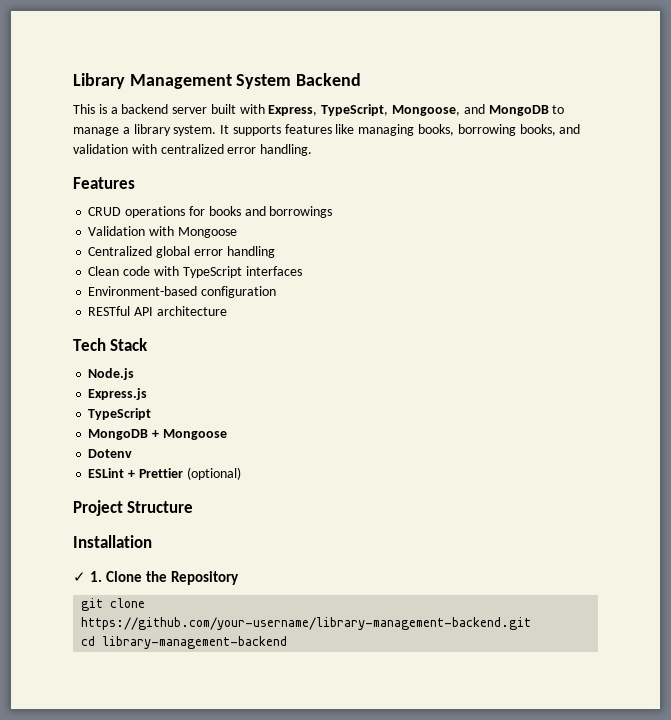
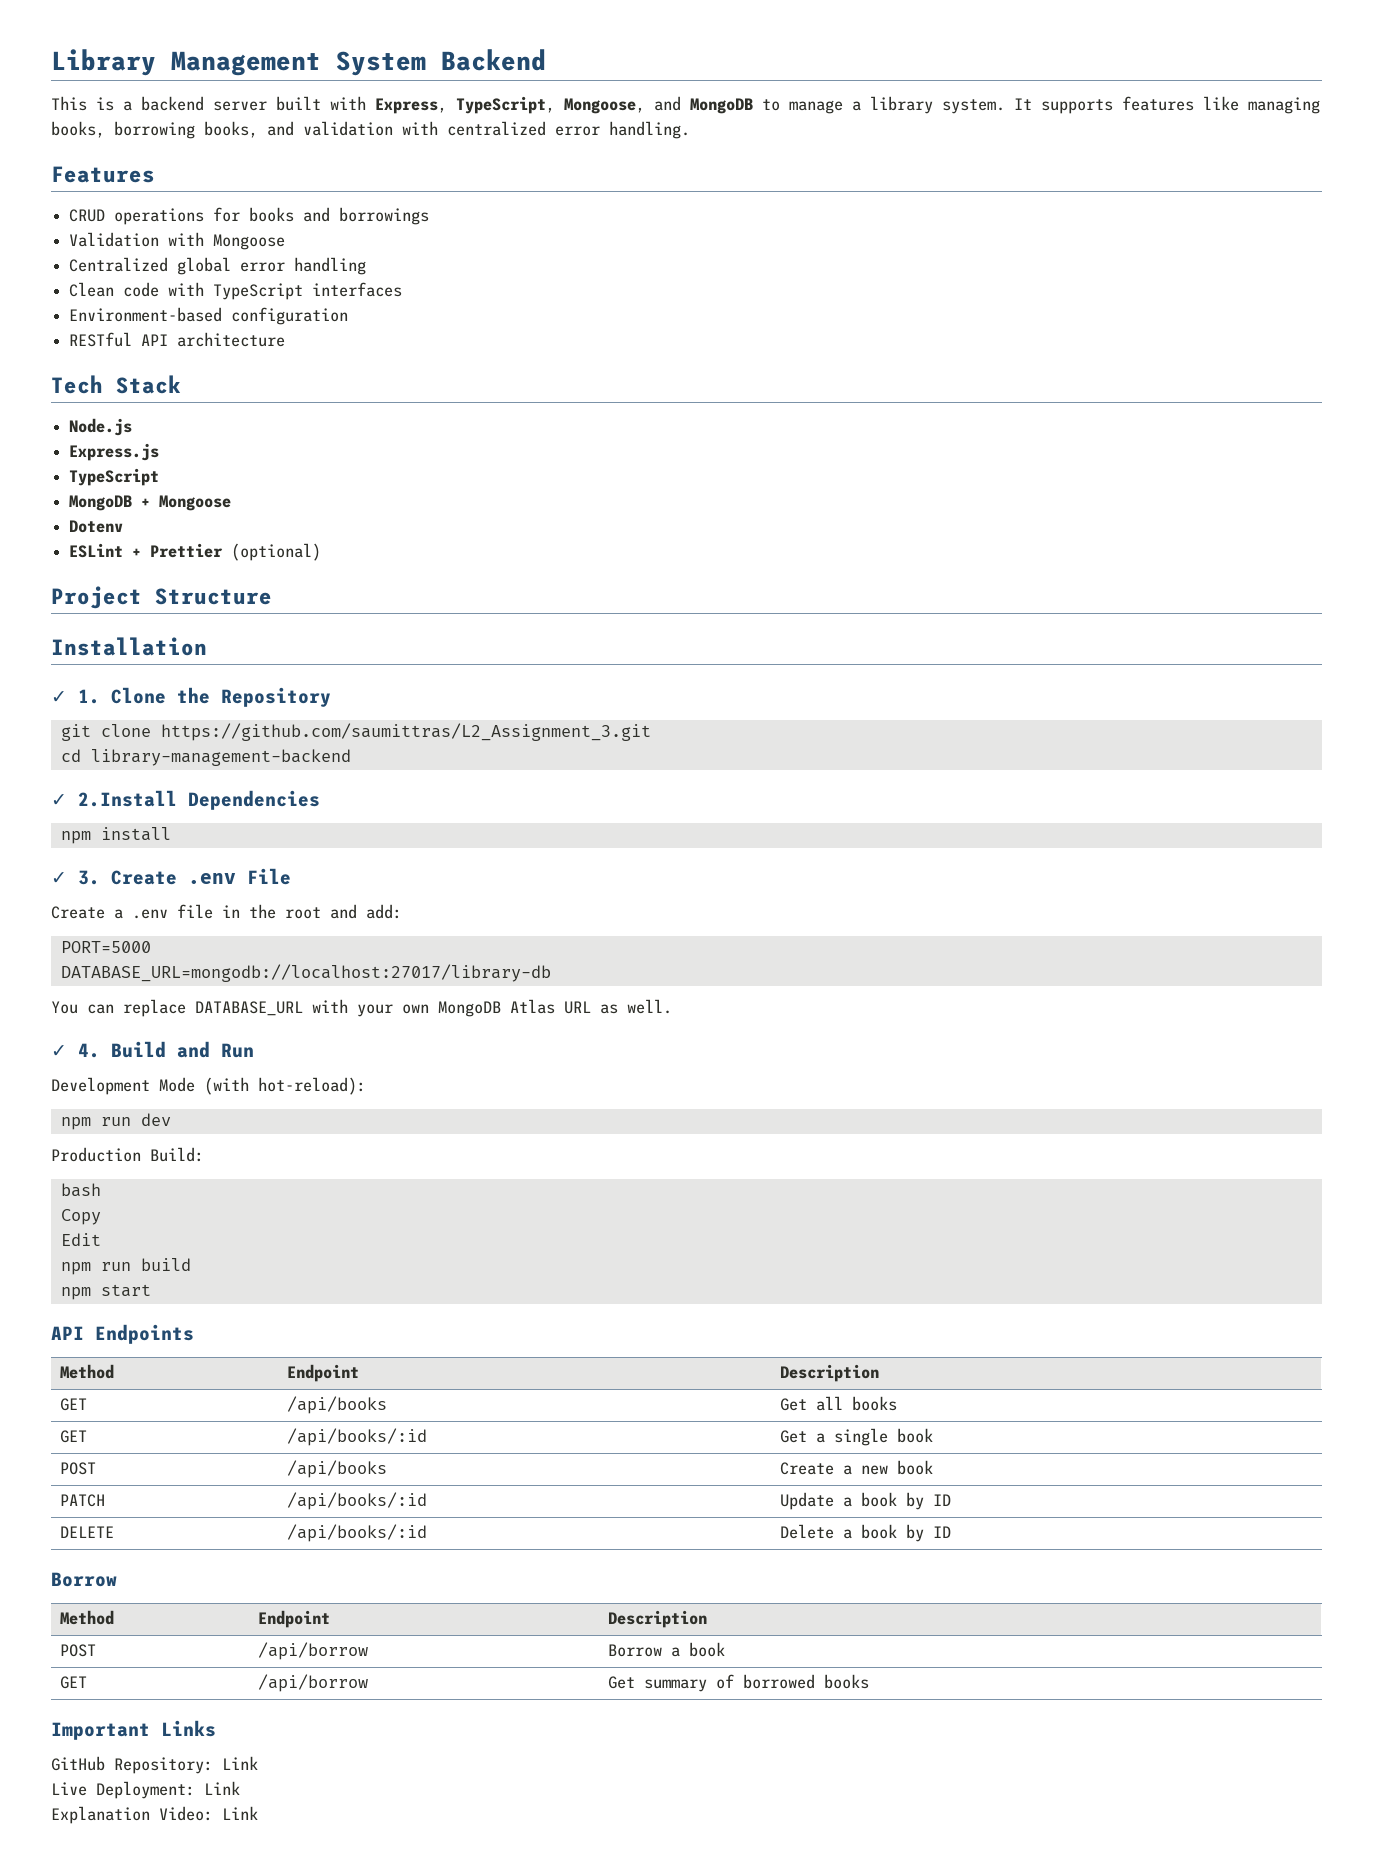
- git clone https://github.com/your-username/library-management-backend.git
+ git clone https://github.com/saumittras/L2_Assignment_3.git
+ ✓ 2.Install Dependencies
+ npm install
+ ✓ 3. Create .env File
+ Create a .env file in the root and add:
+ PORT=5000
+ DATABASE_URL=mongodb://localhost:27017/library-db
+ You can replace DATABASE_URL with your own MongoDB Atlas URL as well.
+ ✓ 4. Build and Run
+ Development Mode (with hot-reload):
+ npm run dev
+ Production Build:
+ bash
+ Copy
+ Edit
+ npm run build
+ npm start
+ API Endpoints
+ Method | Endpoint | Description
+ GET | /api/books | Get all books
+ GET | /api/books/:id | Get a single book
+ POST | /api/books | Create a new book
+ PATCH | /api/books/:id | Update a book by ID
+ DELETE | /api/books/:id | Delete a book by ID
+ Borrow
+ Method | Endpoint | Description
+ POST | /api/borrow | Borrow a book
+ GET | /api/borrow | Get summary of borrowed books
+ Important Links
+ GitHub Repository: Link
+ Live Deployment: Link
+ Explanation Video: Link

